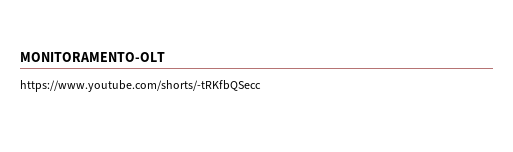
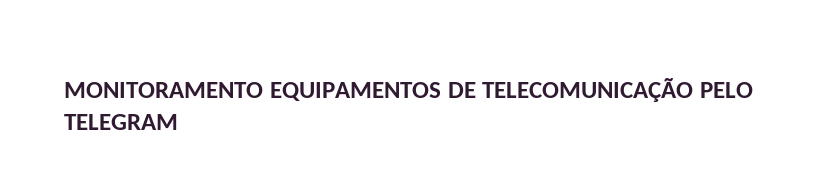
- MONITORAMENTO-OLT
- https://www.youtube.com/shorts/-tRKfbQSecc
+ MONITORAMENTO EQUIPAMENTOS DE TELECOMUNICAÇÃO PELO TELEGRAM

